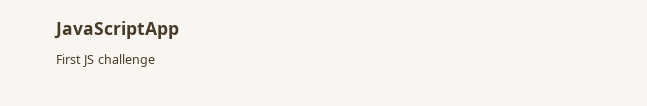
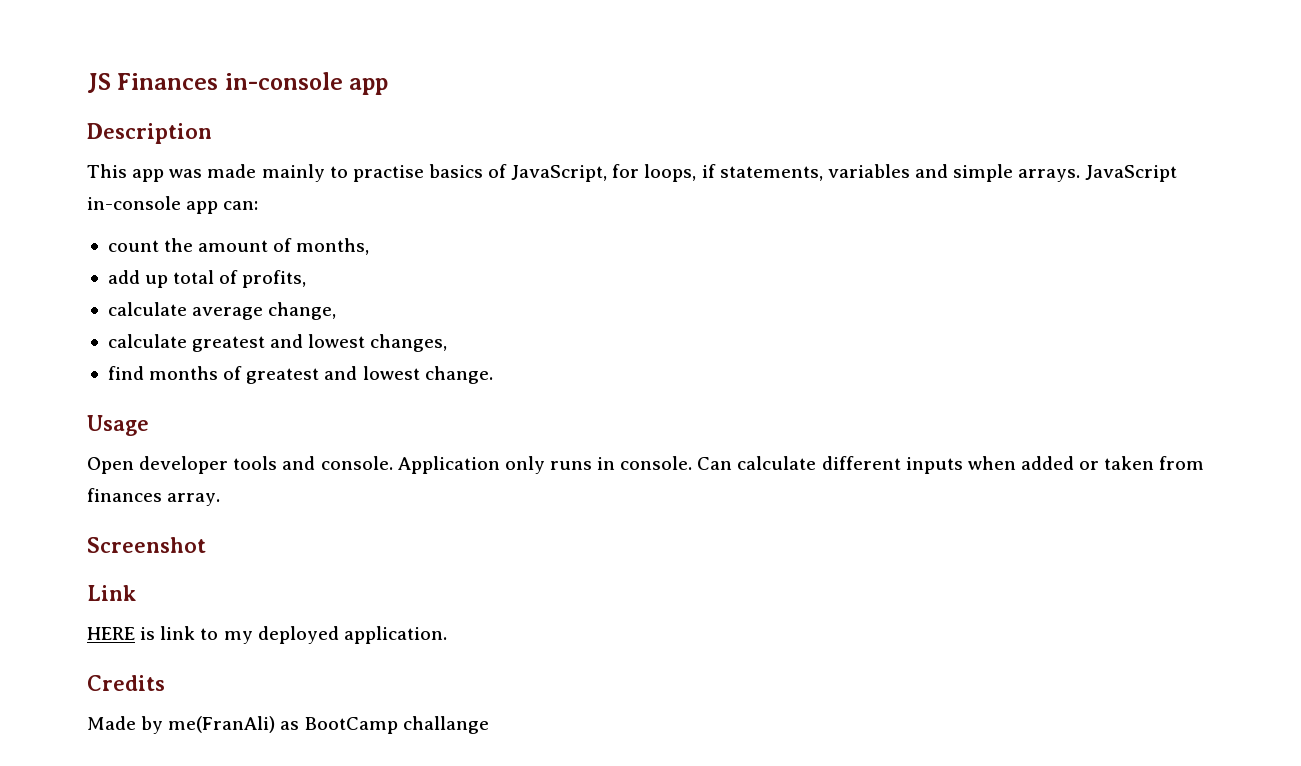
- JavaScriptApp
- First JS challenge
+ JS Finances in-console app
+ Description
+ This app was made mainly to practise basics of JavaScript, for loops, if statements, variables and simple arrays. JavaScript in-console app can:
+ count the amount of months,
+ add up total of profits,
+ calculate average change,
+ calculate greatest and lowest changes,
+ find months of greatest and lowest change.
+ Usage
+ Open developer tools and console. Application only runs in console. Can calculate different inputs when added or taken from finances array.
+ Screenshot
+ Link
+ HERE is link to my deployed application.
+ Credits
+ Made by me(FranAli) as BootCamp challange

